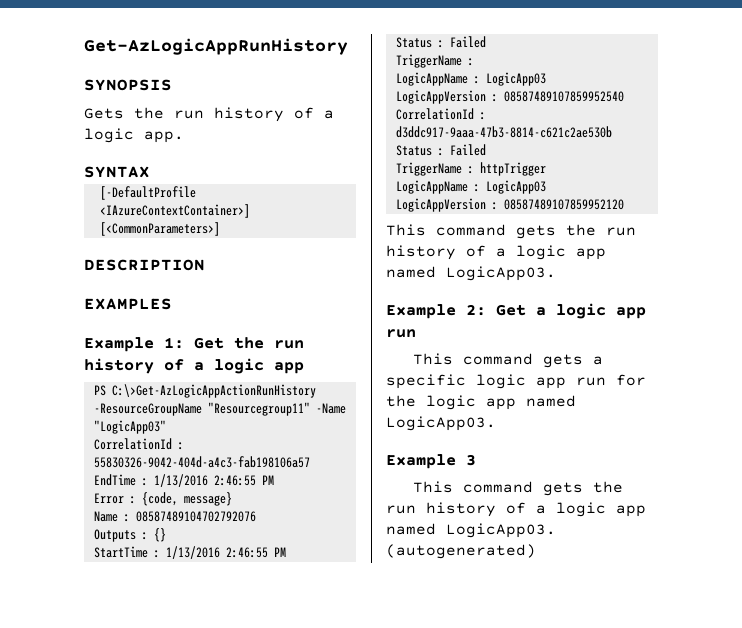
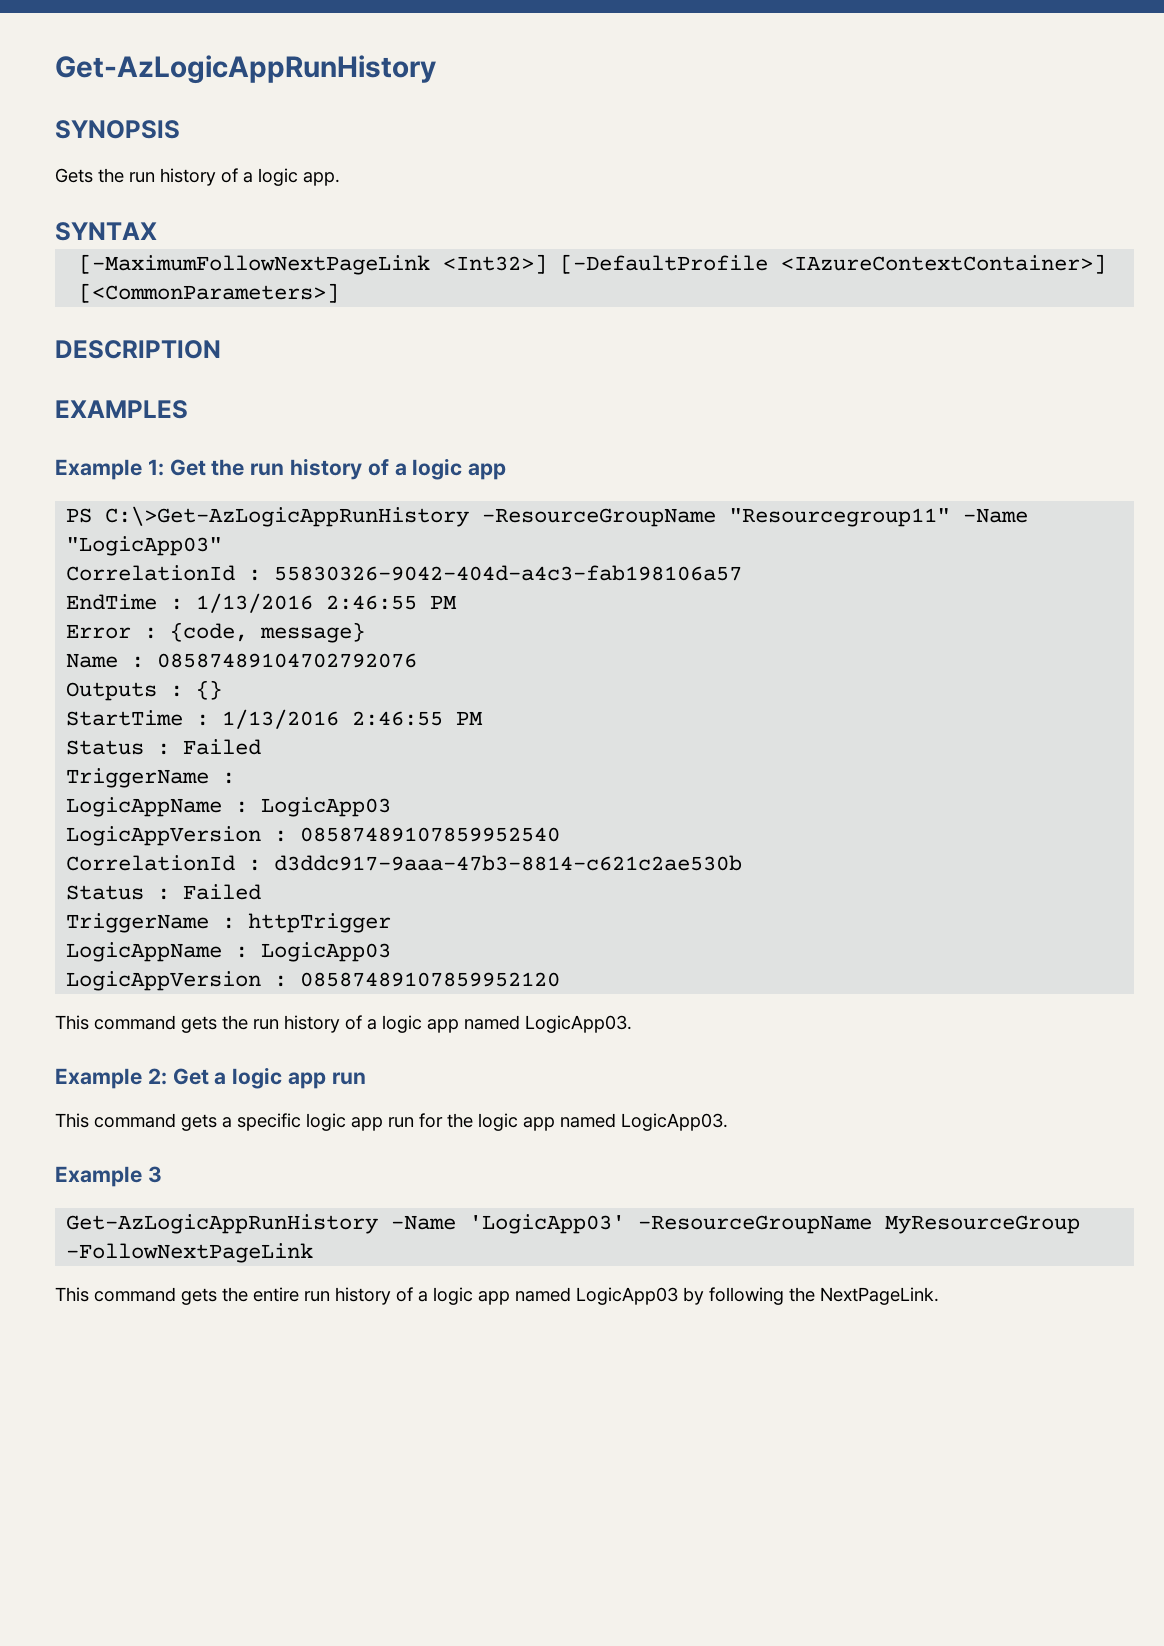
- [-DefaultProfile <IAzureContextContainer>] [<CommonParameters>]
+ [-MaximumFollowNextPageLink <Int32>] [-DefaultProfile <IAzureContextContainer>] [<CommonParameters>]
- PS C:\>Get-AzLogicAppActionRunHistory -ResourceGroupName "Resourcegroup11" -Name "LogicApp03"
+ PS C:\>Get-AzLogicAppRunHistory -ResourceGroupName "Resourcegroup11" -Name "LogicApp03"
- This command gets the run history of a logic app named LogicApp03. (autogenerated)
+ Get-AzLogicAppRunHistory -Name 'LogicApp03' -ResourceGroupName MyResourceGroup -FollowNextPageLink
+ This command gets the entire run history of a logic app named LogicApp03 by following the NextPageLink.

